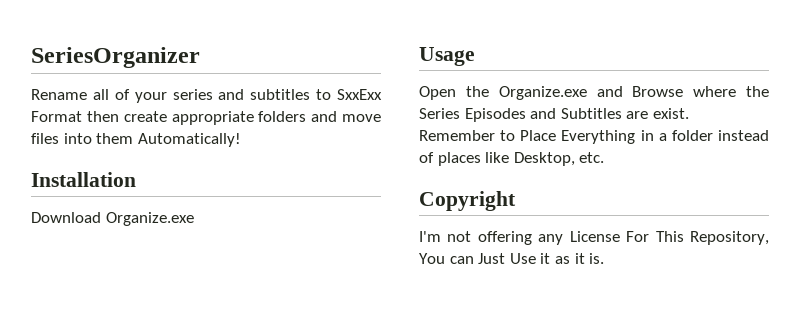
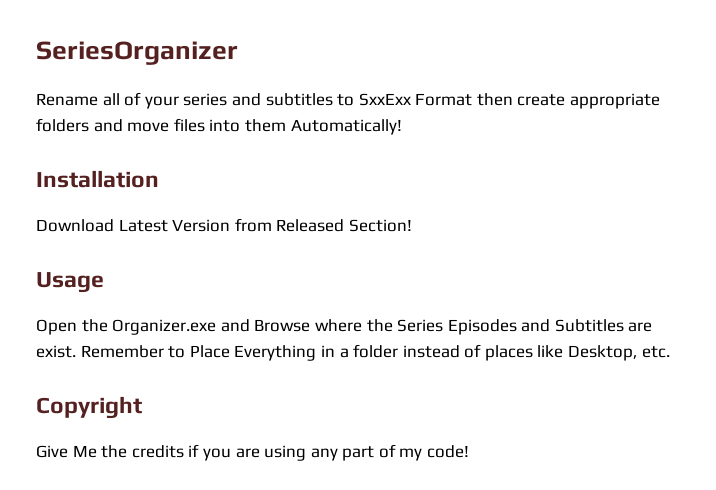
- Download Organize.exe
+ Download Latest Version from Released Section!
- Open the Organize.exe and Browse where the Series Episodes and Subtitles are exist.
+ Open the Organizer.exe and Browse where the Series Episodes and Subtitles are exist.
- I'm not offering any License For This Repository, You can Just Use it as it is.
+ Give Me the credits if you are using any part of my code!

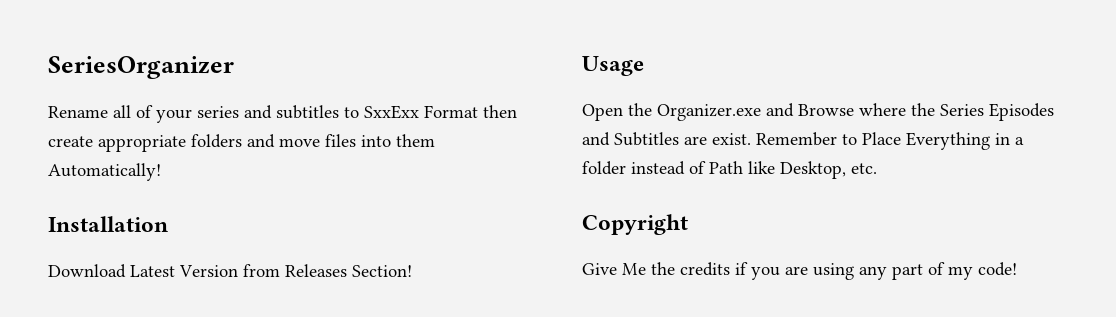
- Download Latest Version from Released Section!
+ Download Latest Version from Releases Section!
- Remember to Place Everything in a folder instead of places like Desktop, etc.
+ Remember to Place Everything in a folder instead of Path like Desktop, etc.

